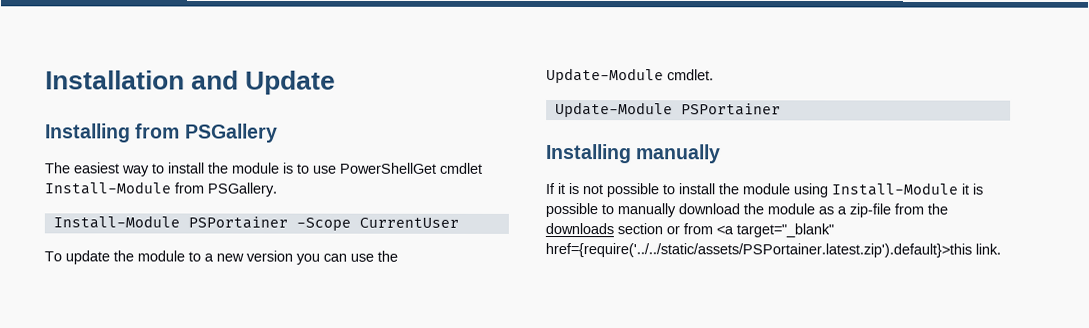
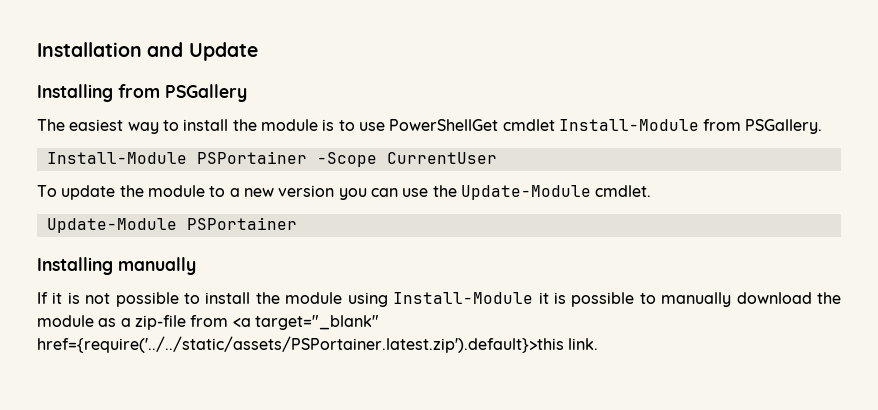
- If it is not possible to install the module using Install-Module it is possible to manually download the module as a zip-file from the downloads section or from <a target="_blank" href={require('../../static/assets/PSPortainer.latest.zip').default}>this link.
+ If it is not possible to install the module using Install-Module it is possible to manually download the module as a zip-file from <a target="_blank" href={require('../../static/assets/PSPortainer.latest.zip').default}>this link.

